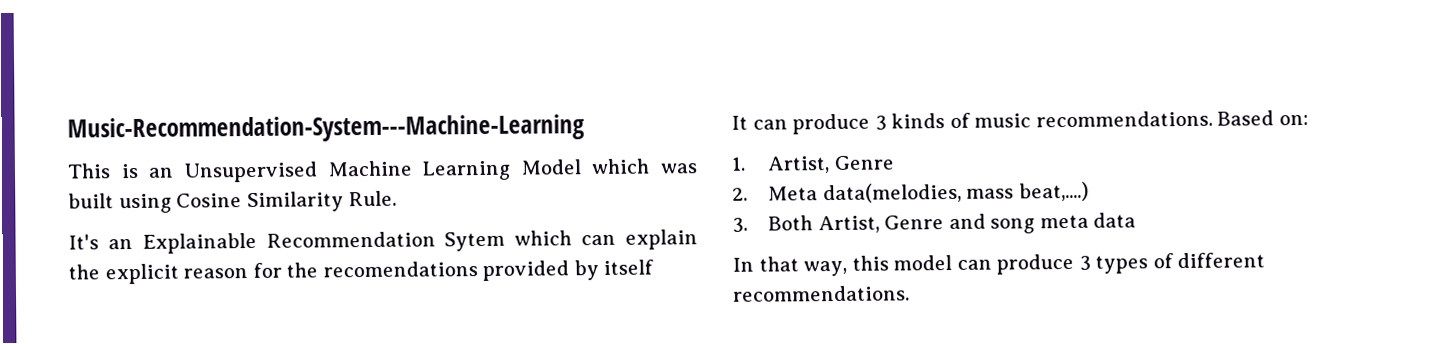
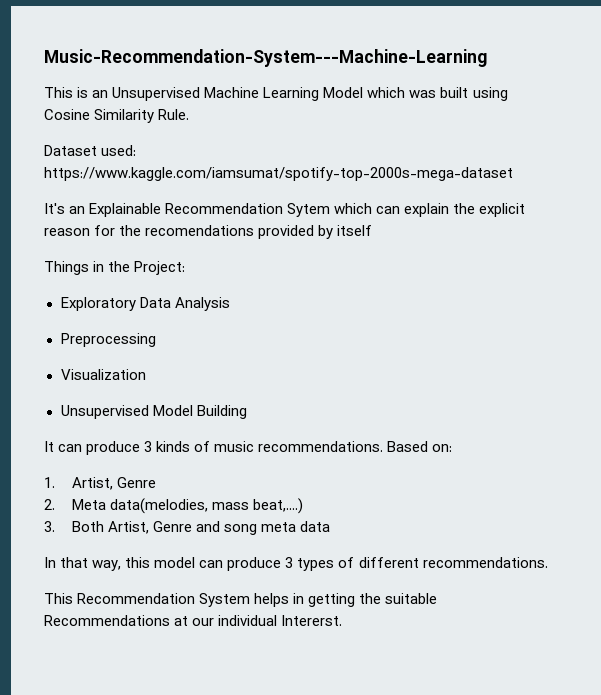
+ Dataset used: https://www.kaggle.com/iamsumat/spotify-top-2000s-mega-dataset
+ Things in the Project:
+ Exploratory Data Analysis
+ Preprocessing
+ Visualization
+ Unsupervised Model Building
+ This Recommendation System helps in getting the suitable Recommendations at our individual Intererst.

